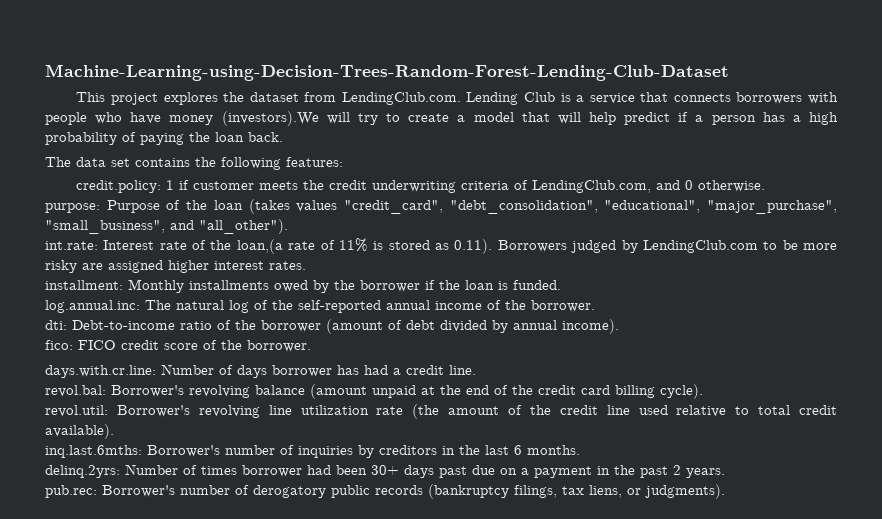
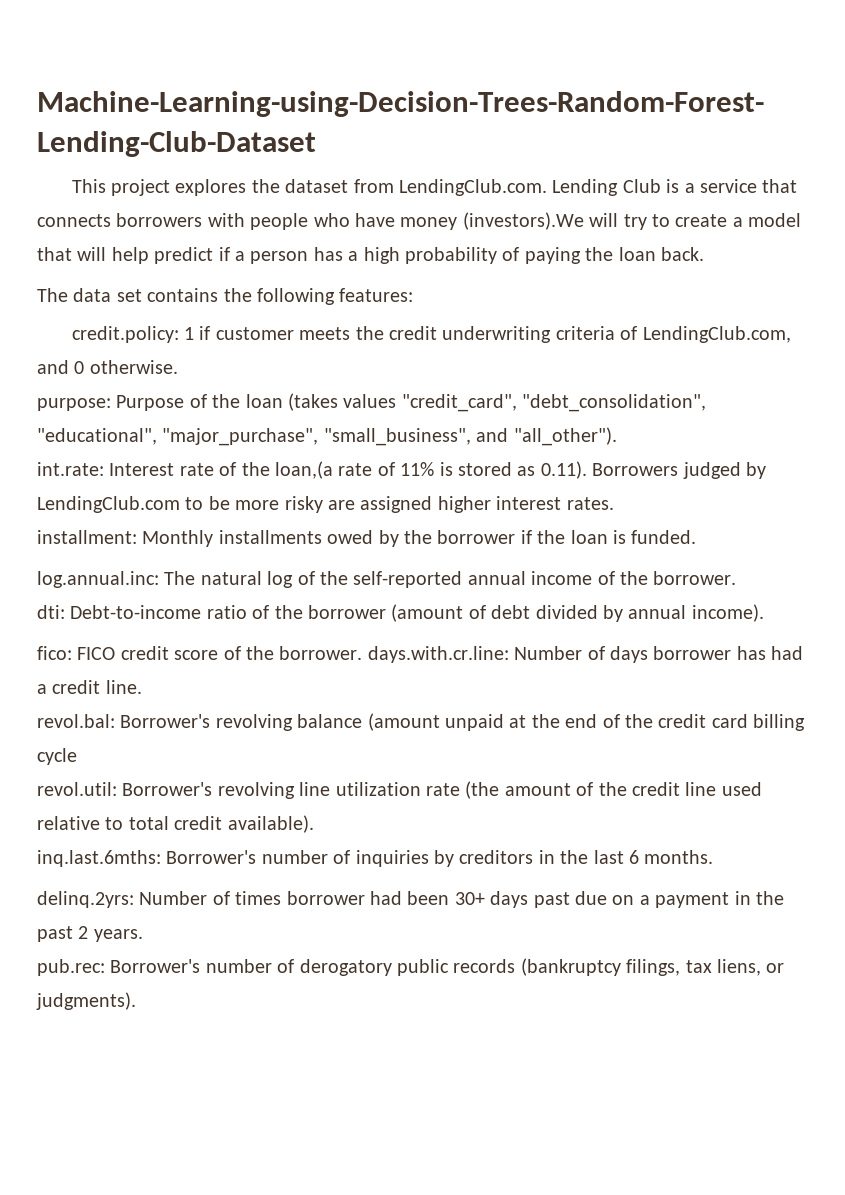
- fico: FICO credit score of the borrower.
- days.with.cr.line: Number of days borrower has had a credit line.
+ fico: FICO credit score of the borrower. days.with.cr.line: Number of days borrower has had a credit line.
- revol.bal: Borrower's revolving balance (amount unpaid at the end of the credit card billing cycle).
+ revol.bal: Borrower's revolving balance (amount unpaid at the end of the credit card billing cycle

